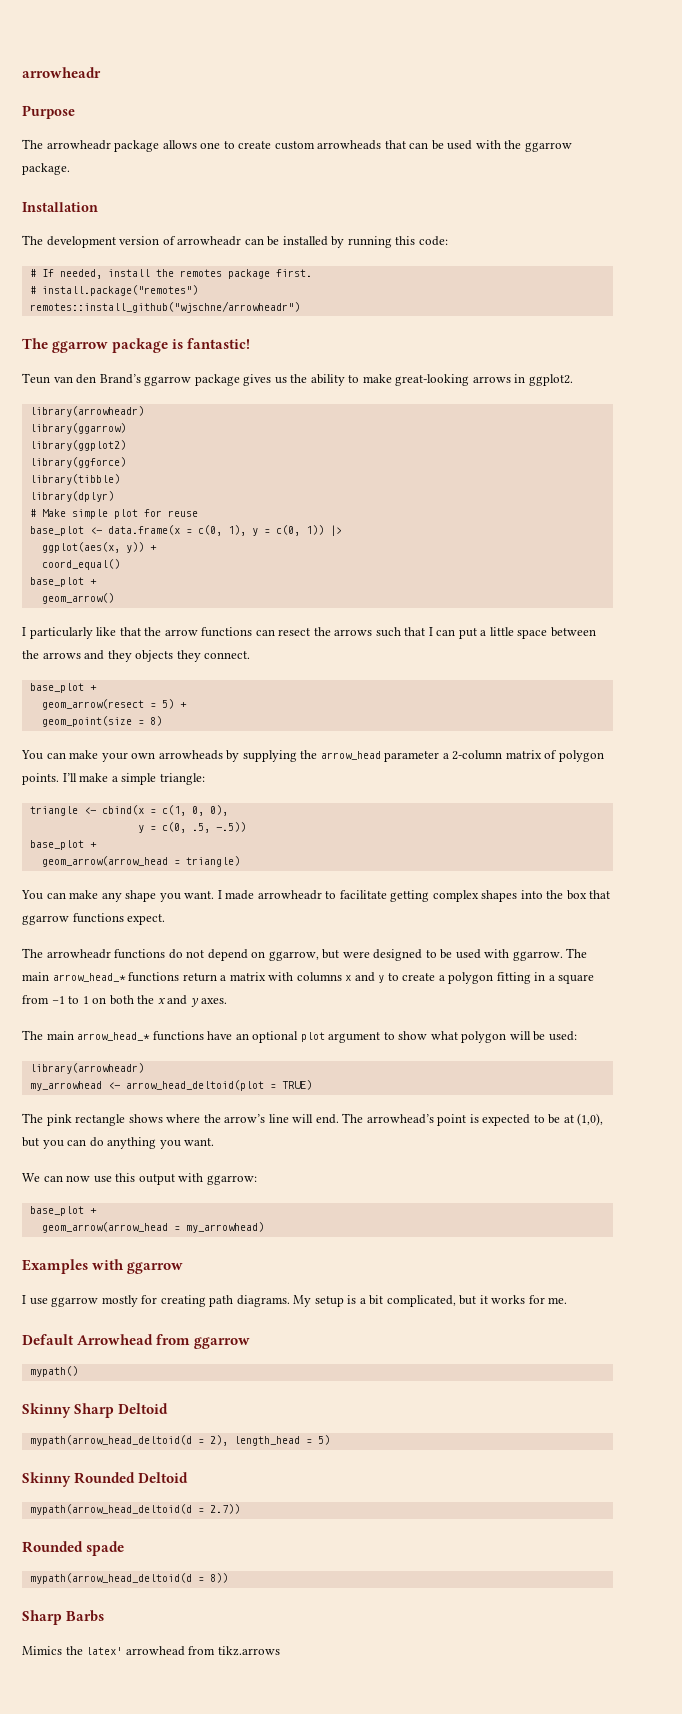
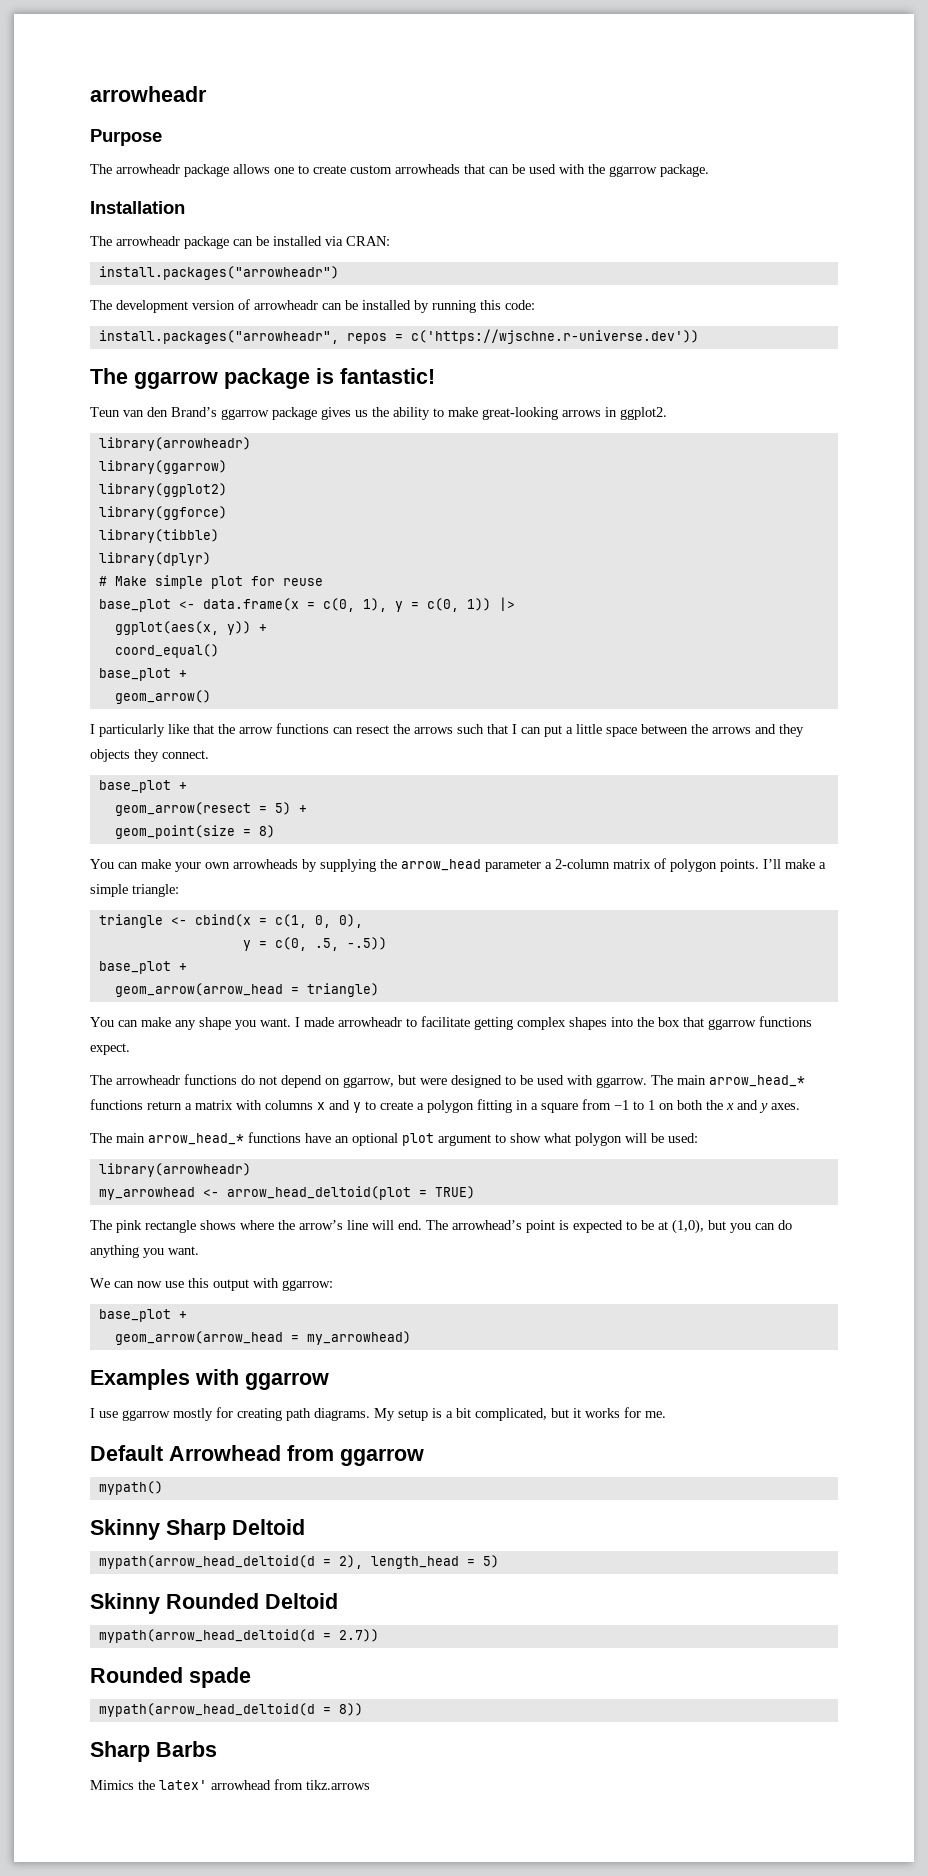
+ The arrowheadr package can be installed via CRAN:
+ install.packages("arrowheadr")
- # If needed, install the remotes package first.
- # install.package("remotes")
- remotes::install_github("wjschne/arrowheadr")
+ install.packages("arrowheadr", repos = c('https://wjschne.r-universe.dev'))

